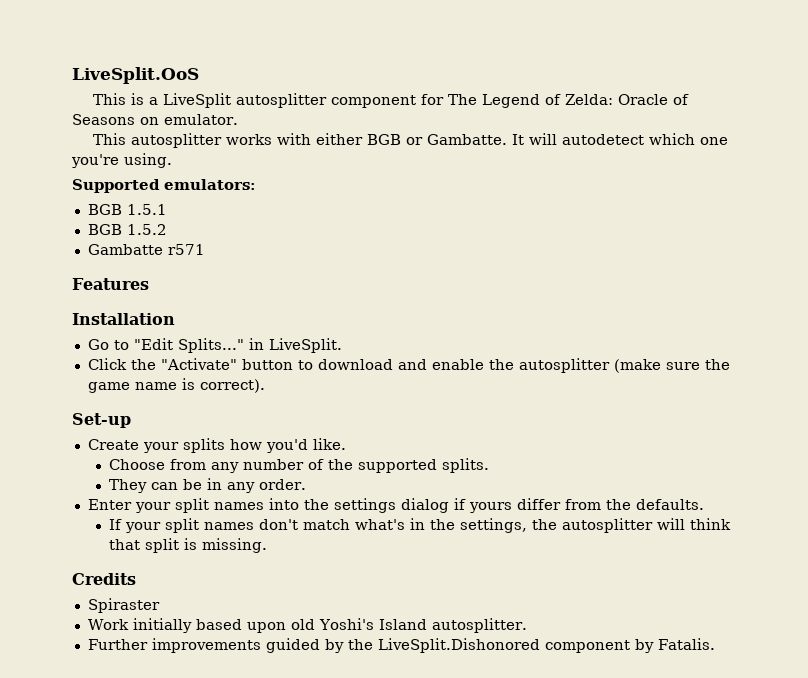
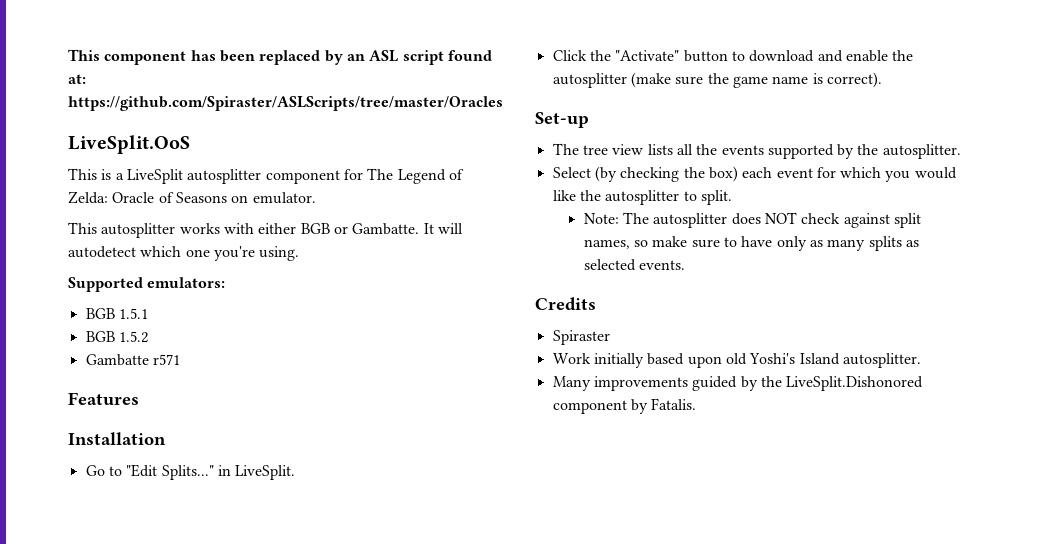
+ This component has been replaced by an ASL script found at: https://github.com/Spiraster/ASLScripts/tree/master/Oracles
- Create your splits how you'd like.
- Choose from any number of the supported splits.
- They can be in any order.
- Enter your split names into the settings dialog if yours differ from the defaults.
- If your split names don't match what's in the settings, the autosplitter will think that split is missing.
+ The tree view lists all the events supported by the autosplitter.
+ Select (by checking the box) each event for which you would like the autosplitter to split.
+ Note: The autosplitter does NOT check against split names, so make sure to have only as many splits as selected events.
- Further improvements guided by the LiveSplit.Dishonored component by Fatalis.
+ Many improvements guided by the LiveSplit.Dishonored component by Fatalis.

